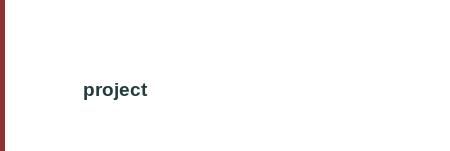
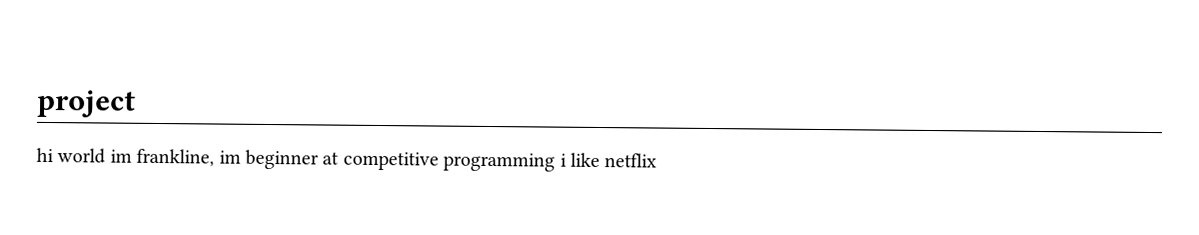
+ hi world im frankline, im beginner at competitive programming i like netflix

